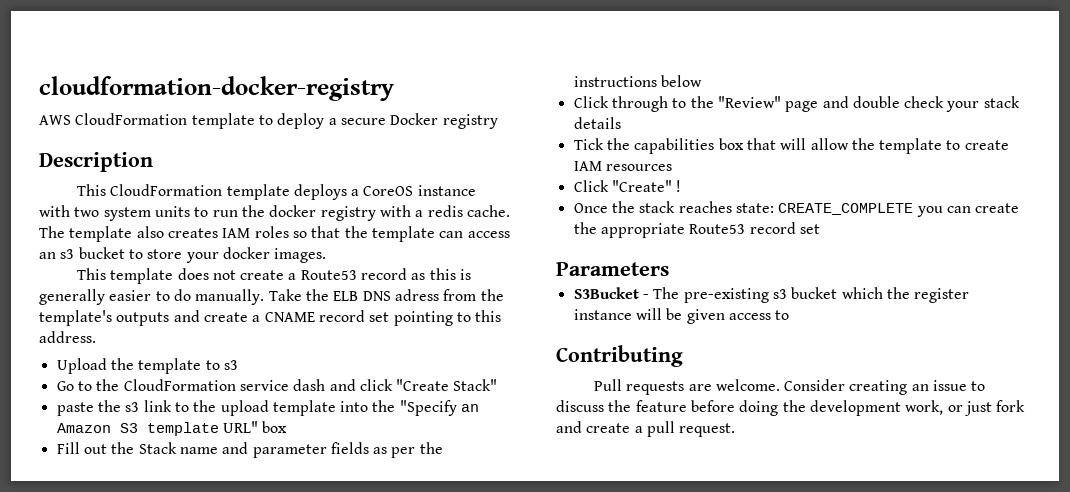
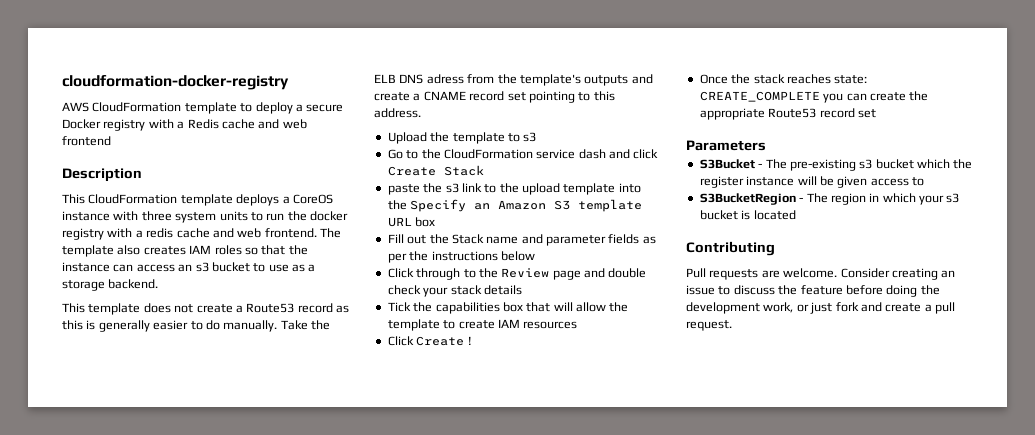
- AWS CloudFormation template to deploy a secure Docker registry
+ AWS CloudFormation template to deploy a secure Docker registry with a Redis cache and web frontend
- This CloudFormation template deploys a CoreOS instance with two system units to run the docker registry with a redis cache.
+ This CloudFormation template deploys a CoreOS instance with three system units to run the docker registry with a redis cache and web frontend.
- The template also creates IAM roles so that the template can access an s3 bucket to store your docker images.
+ The template also creates IAM roles so that the instance can access an s3 bucket to use as a storage backend.
- Go to the CloudFormation service dash and click "Create Stack"
+ Go to the CloudFormation service dash and click Create Stack
- paste the s3 link to the upload template into the "Specify an Amazon S3 template URL" box
+ paste the s3 link to the upload template into the Specify an Amazon S3 template URL box
- Click through to the "Review" page and double check your stack details
+ Click through to the Review page and double check your stack details
- Click "Create" !
+ Click Create !
+ S3BucketRegion - The region in which your s3 bucket is located

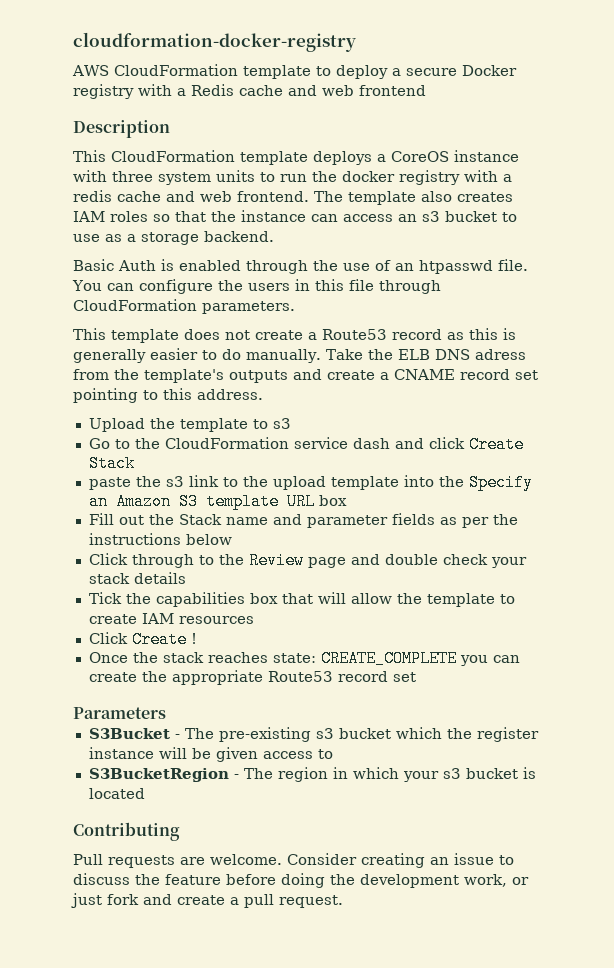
+ Basic Auth is enabled through the use of an htpasswd file. You can configure the users in this file through CloudFormation parameters.

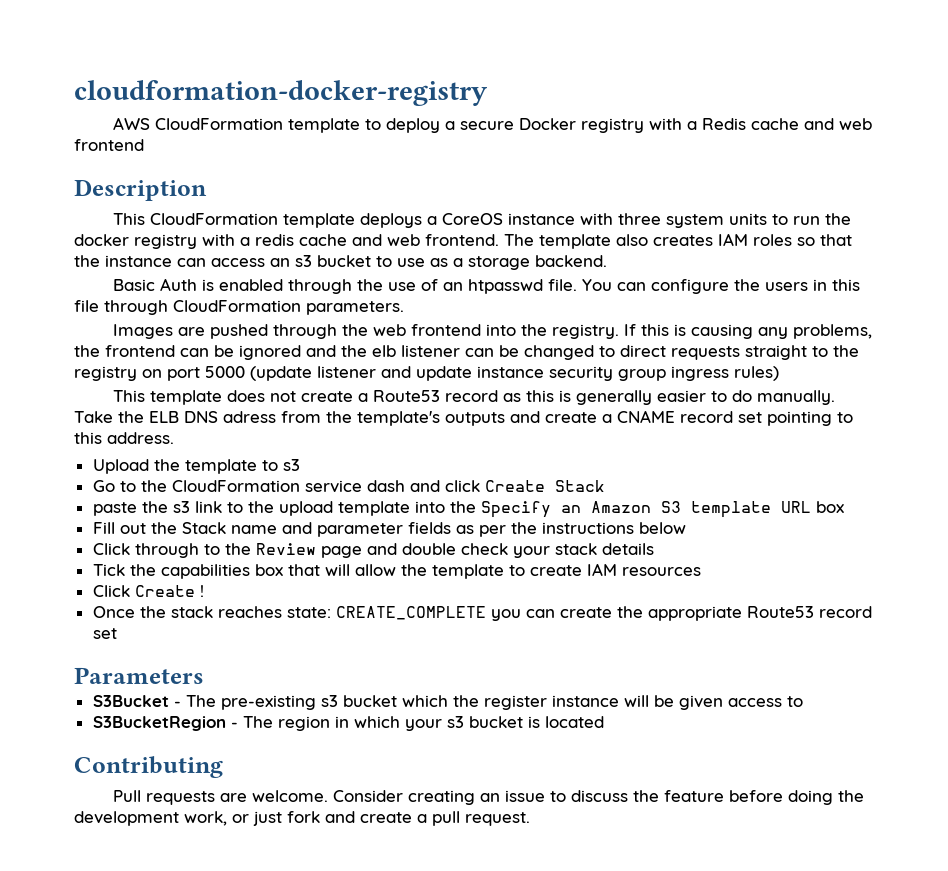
+ Images are pushed through the web frontend into the registry. If this is causing any problems, the frontend can be ignored and the elb listener can be changed to direct requests straight to the registry on port 5000 (update listener and update instance security group ingress rules)

